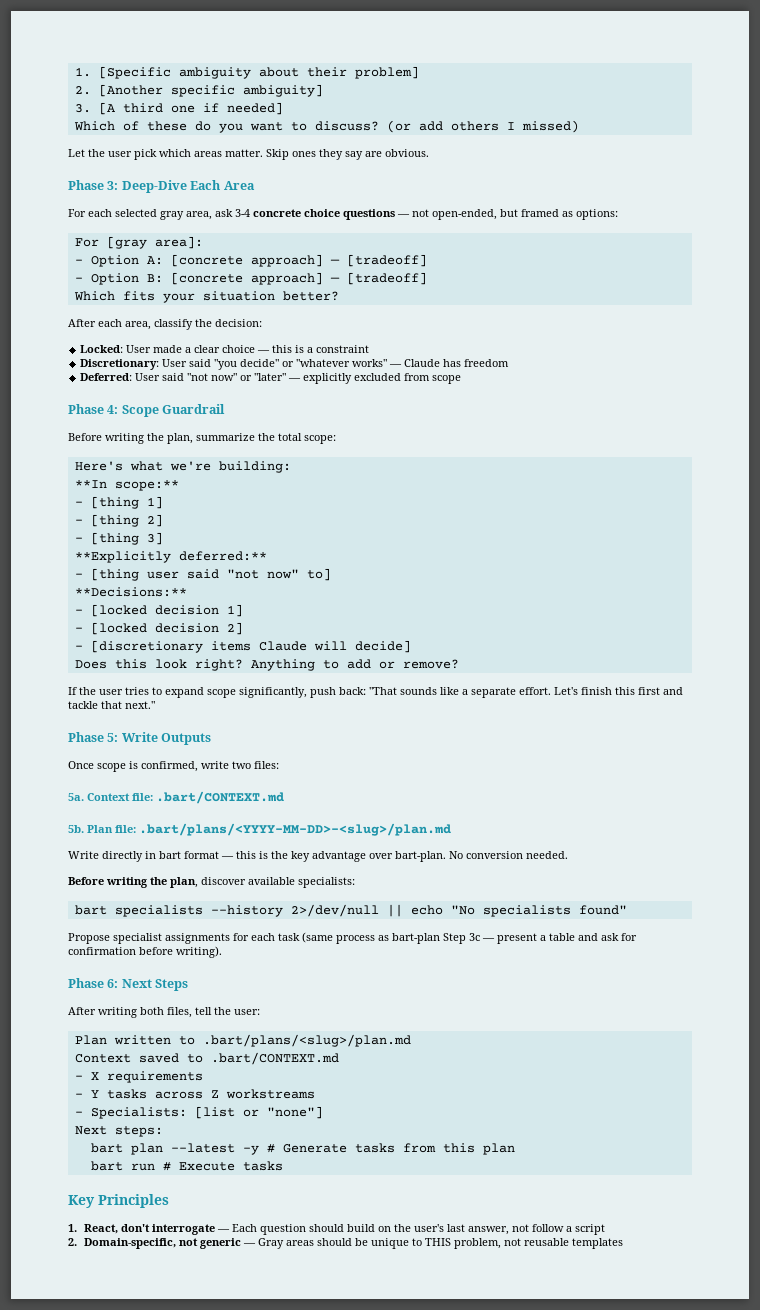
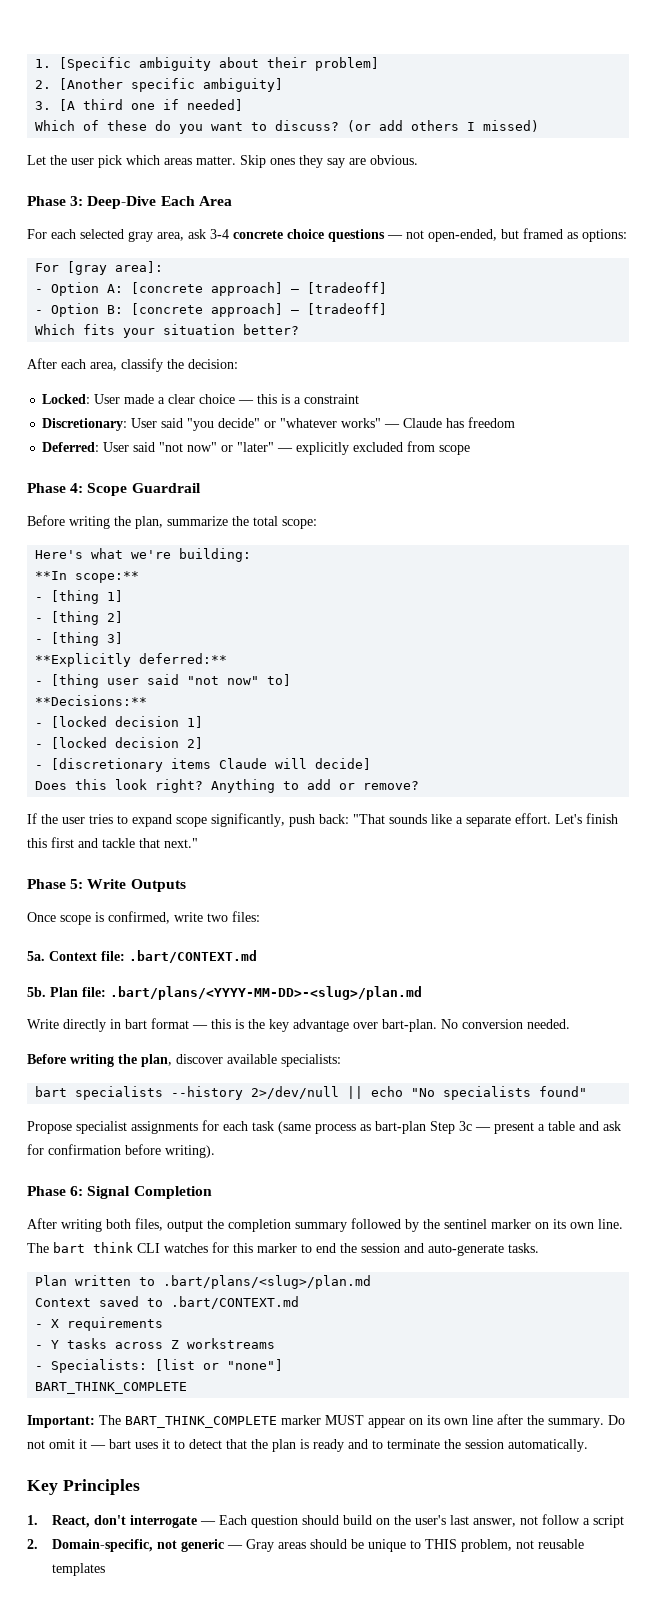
- Phase 6: Next Steps
+ Phase 6: Signal Completion
- After writing both files, tell the user:
+ After writing both files, output the completion summary followed by the sentinel marker on its own line. The bart think CLI watches for this marker to end the session and auto-generate tasks.
  - Specialists: [list or "none"]
- Next steps:
- bart plan --latest -y # Generate tasks from this plan
- bart run # Execute tasks
+ BART_THINK_COMPLETE
+ Important: The BART_THINK_COMPLETE marker MUST appear on its own line after the summary. Do not omit it — bart uses it to detect that the plan is ready and to terminate the session automatically.

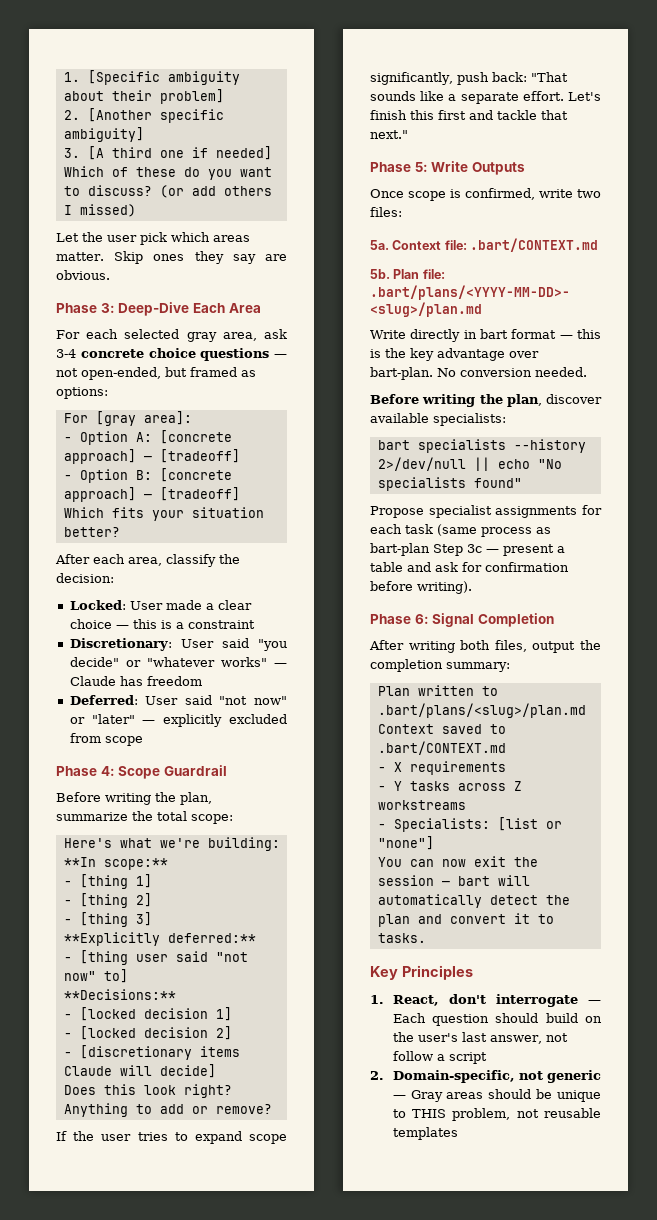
- After writing both files, output the completion summary followed by the sentinel marker on its own line. The bart think CLI watches for this marker to end the session and auto-generate tasks.
+ After writing both files, output the completion summary:
  - Specialists: [list or "none"]
- BART_THINK_COMPLETE
- Important: The BART_THINK_COMPLETE marker MUST appear on its own line after the summary. Do not omit it — bart uses it to detect that the plan is ready and to terminate the session automatically.
+ You can now exit the session — bart will automatically detect the plan and convert it to tasks.

